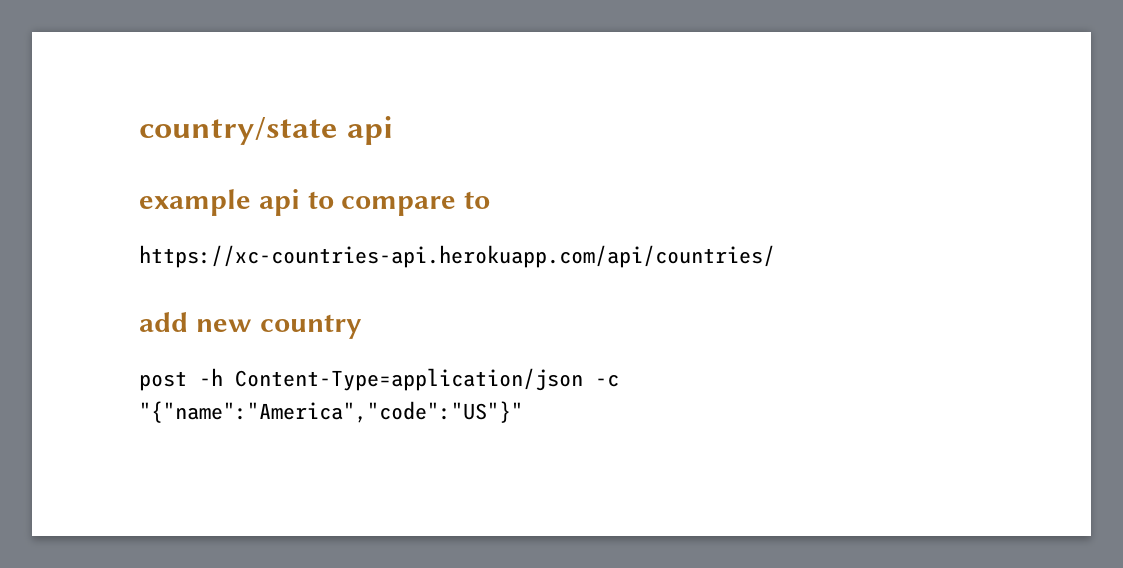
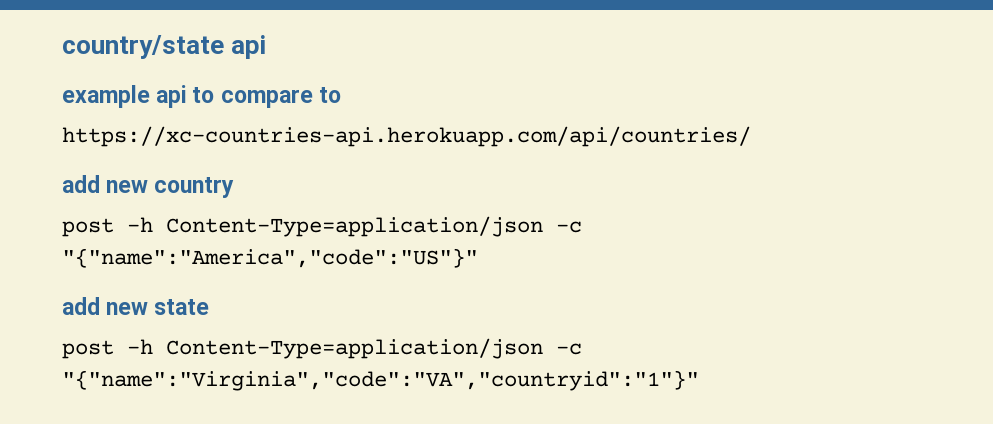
+ add new state
+ post -h Content-Type=application/json -c "{"name":"Virginia","code":"VA","countryid":"1"}"

